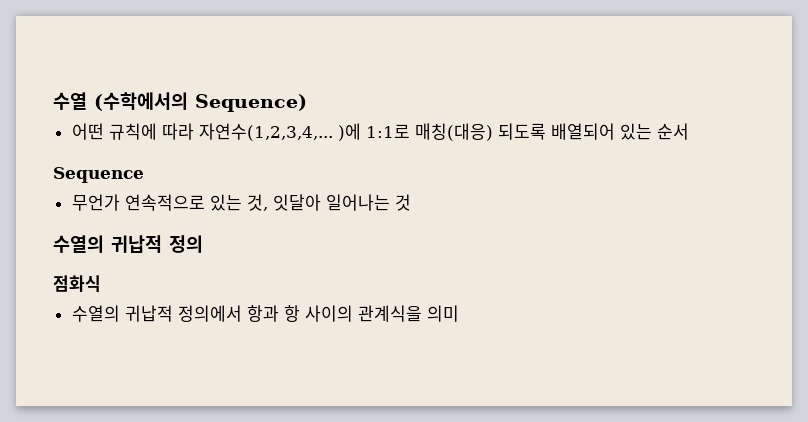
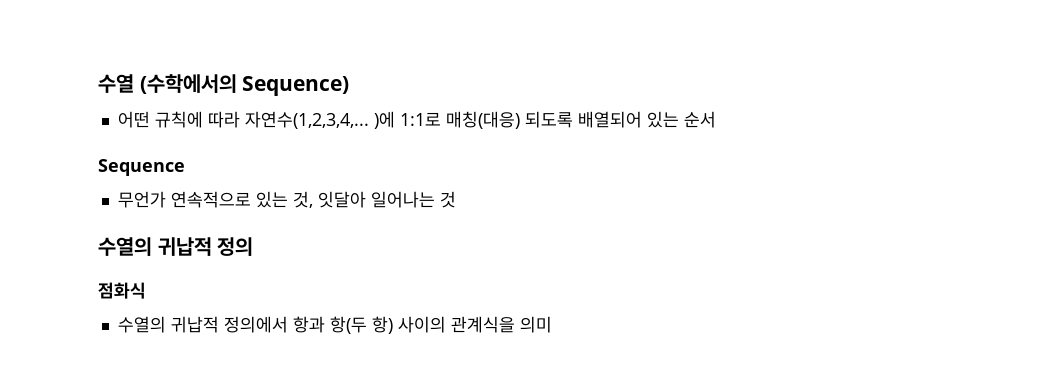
- 수열의 귀납적 정의에서 항과 항 사이의 관계식을 의미
+ 수열의 귀납적 정의에서 항과 항(두 항) 사이의 관계식을 의미

